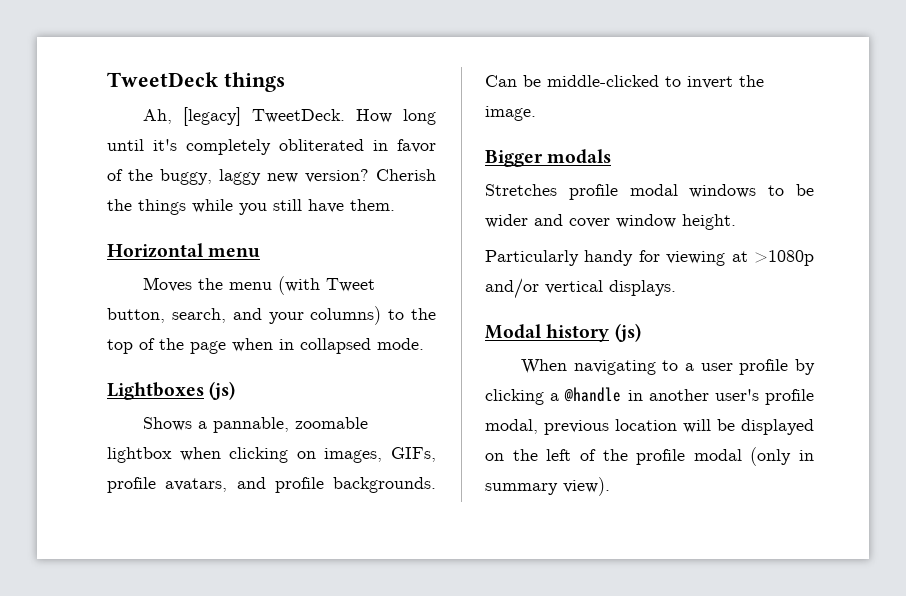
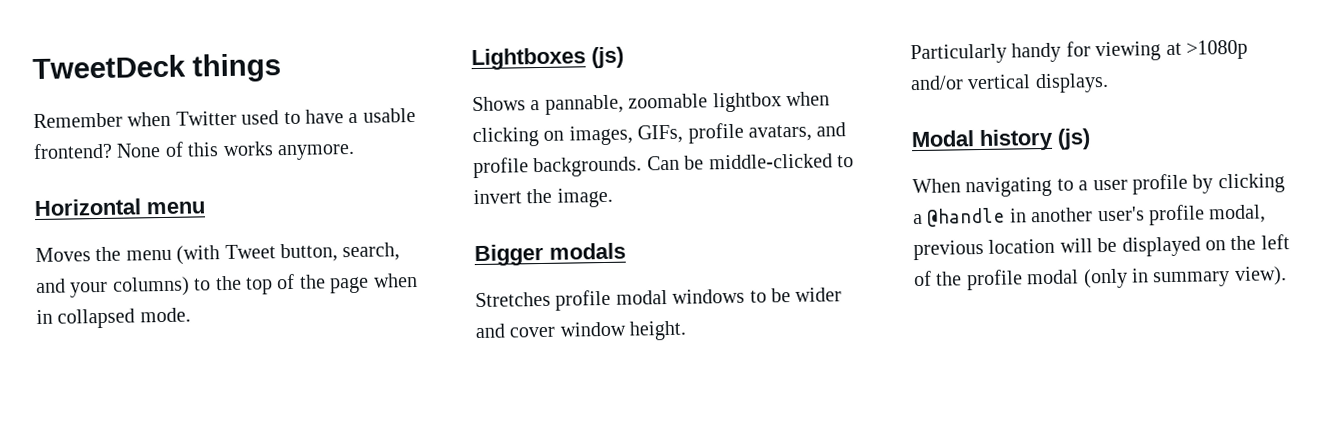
- Ah, [legacy] TweetDeck. How long until it's completely obliterated in favor of the buggy, laggy new version? Cherish the things while you still have them.
+ Remember when Twitter used to have a usable frontend? None of this works anymore.

